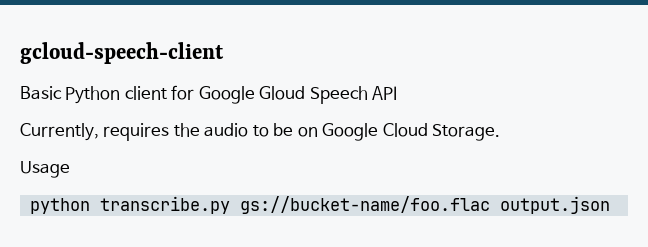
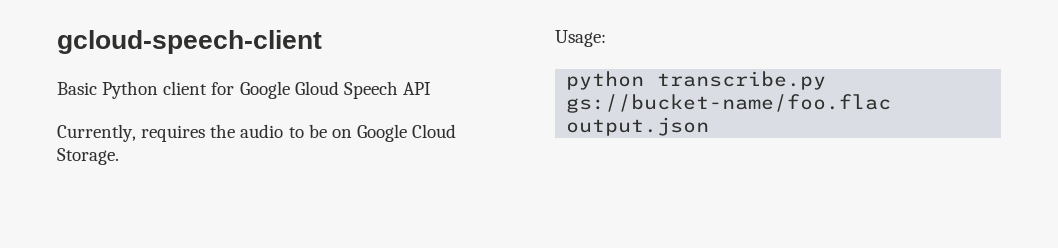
- Usage
+ Usage:

